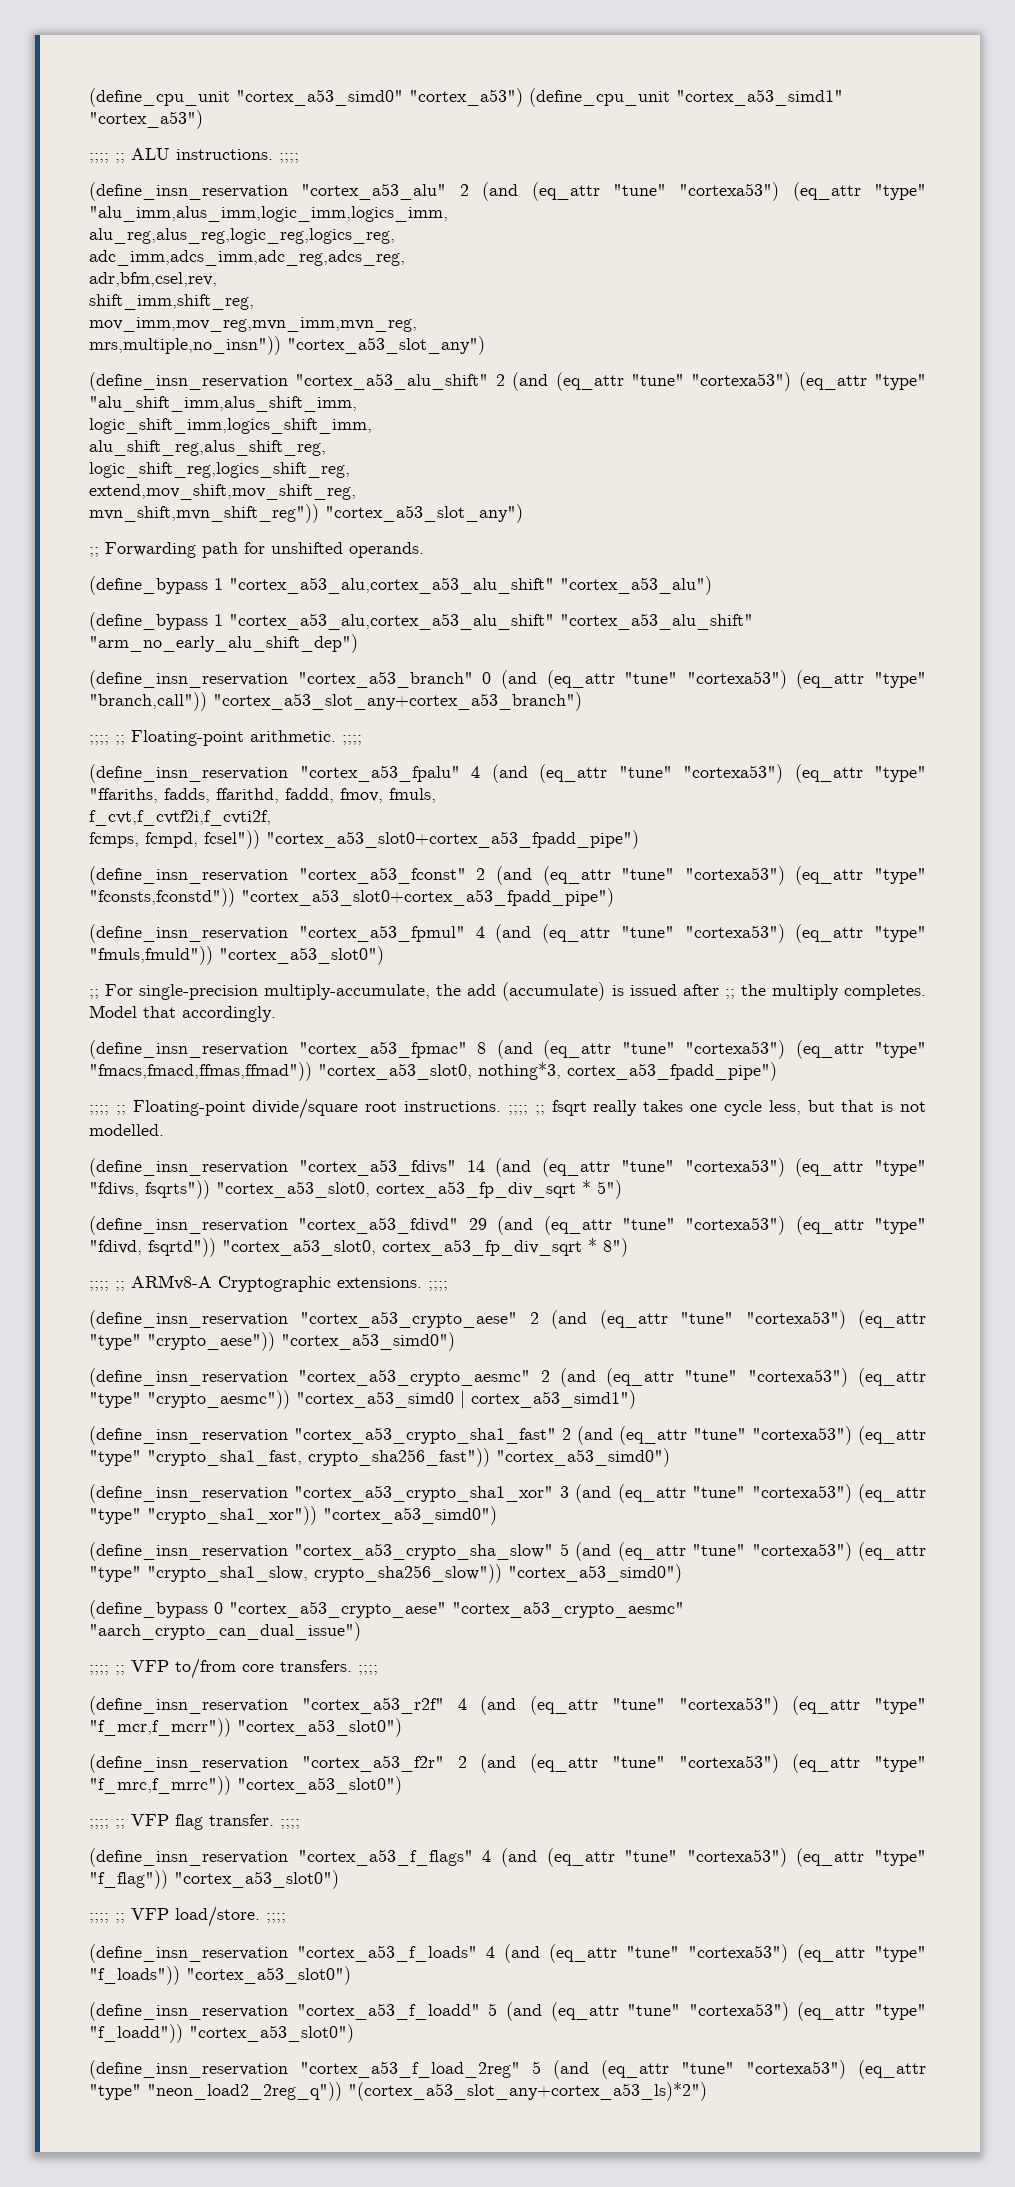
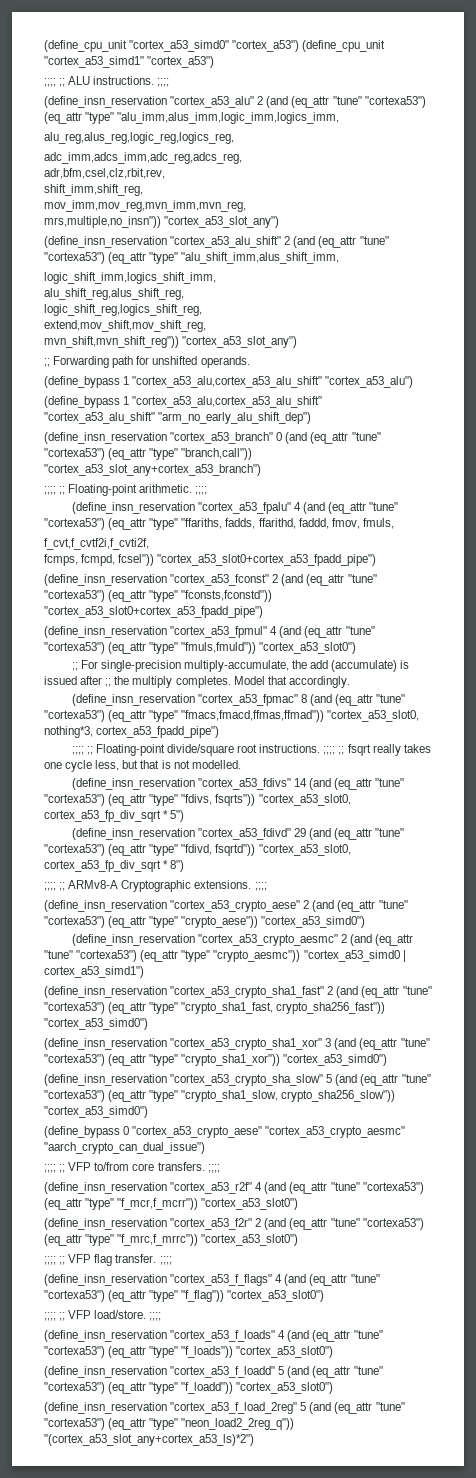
- adr,bfm,csel,rev,
+ adr,bfm,csel,clz,rbit,rev,

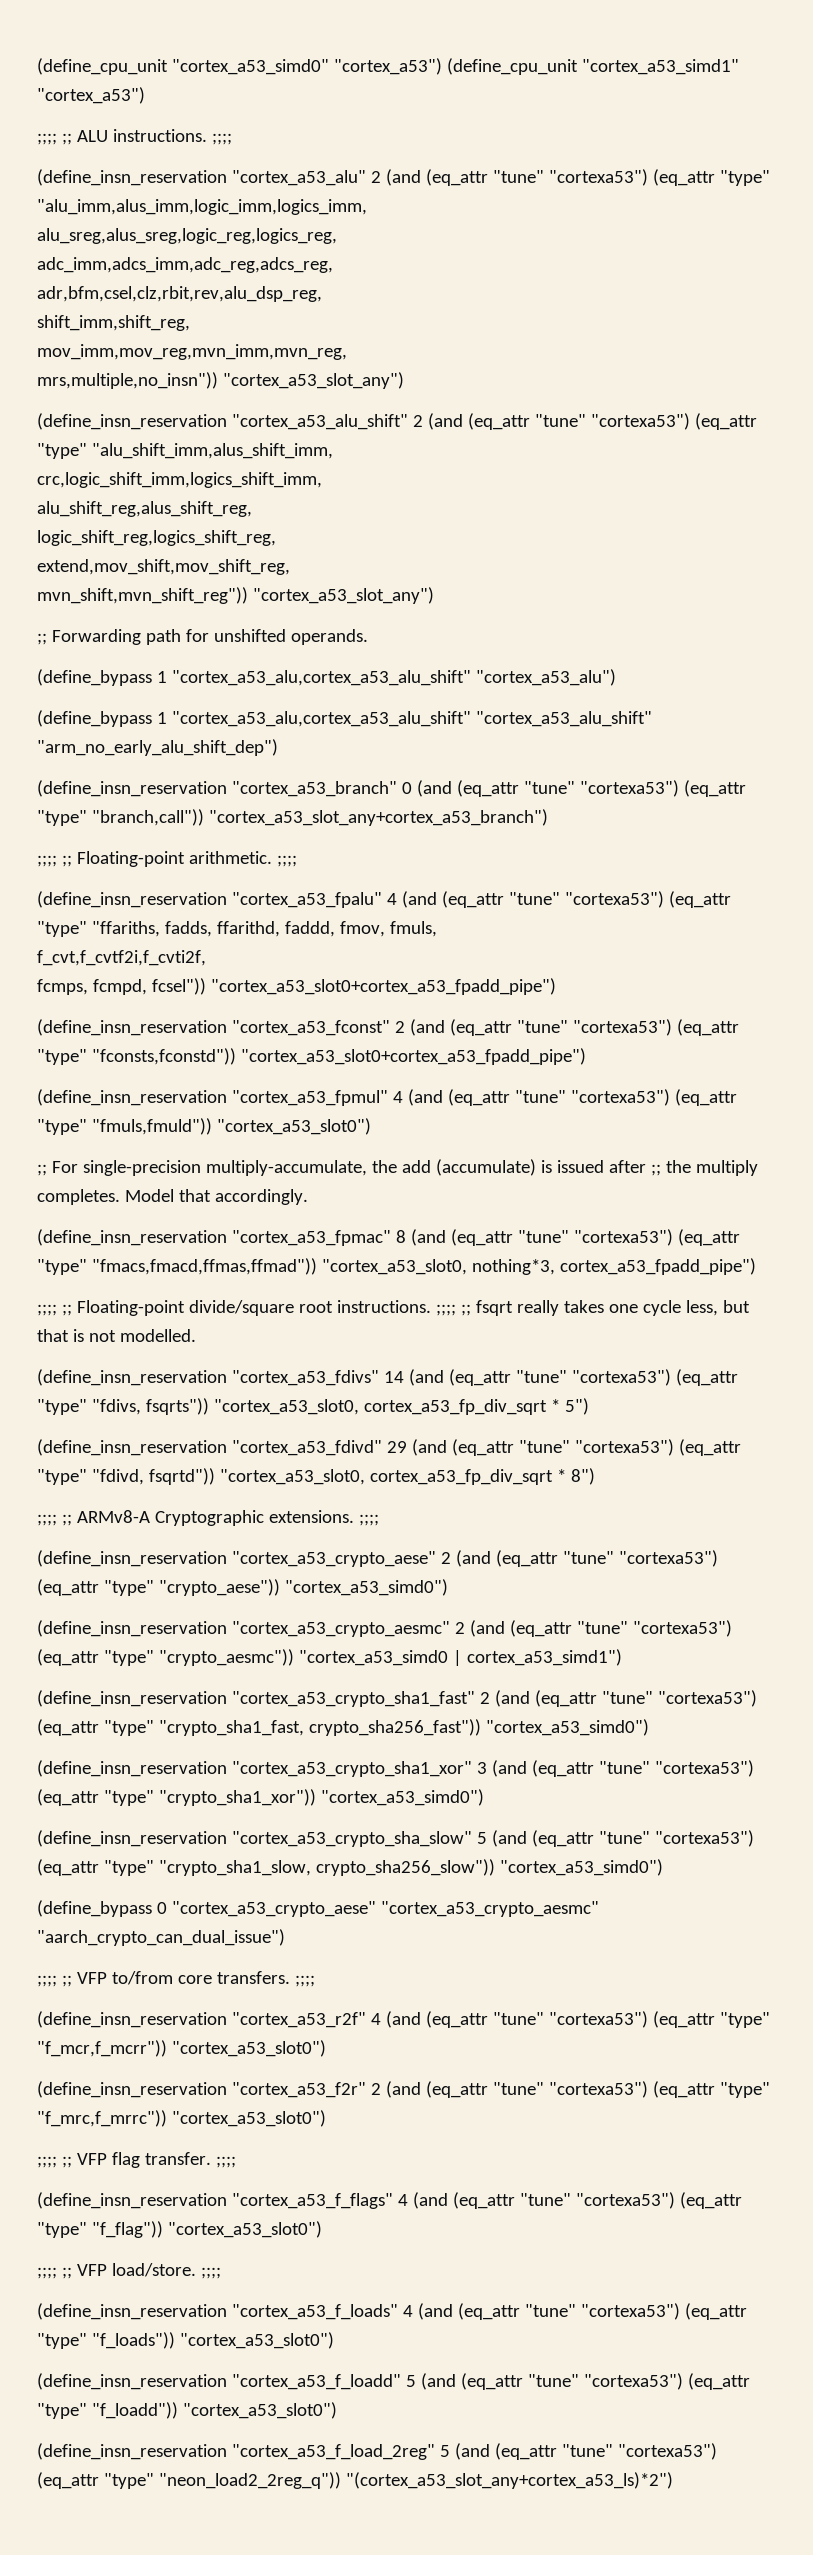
- alu_reg,alus_reg,logic_reg,logics_reg,
+ alu_sreg,alus_sreg,logic_reg,logics_reg,
- adr,bfm,csel,clz,rbit,rev,
+ adr,bfm,csel,clz,rbit,rev,alu_dsp_reg,
- logic_shift_imm,logics_shift_imm,
+ crc,logic_shift_imm,logics_shift_imm,

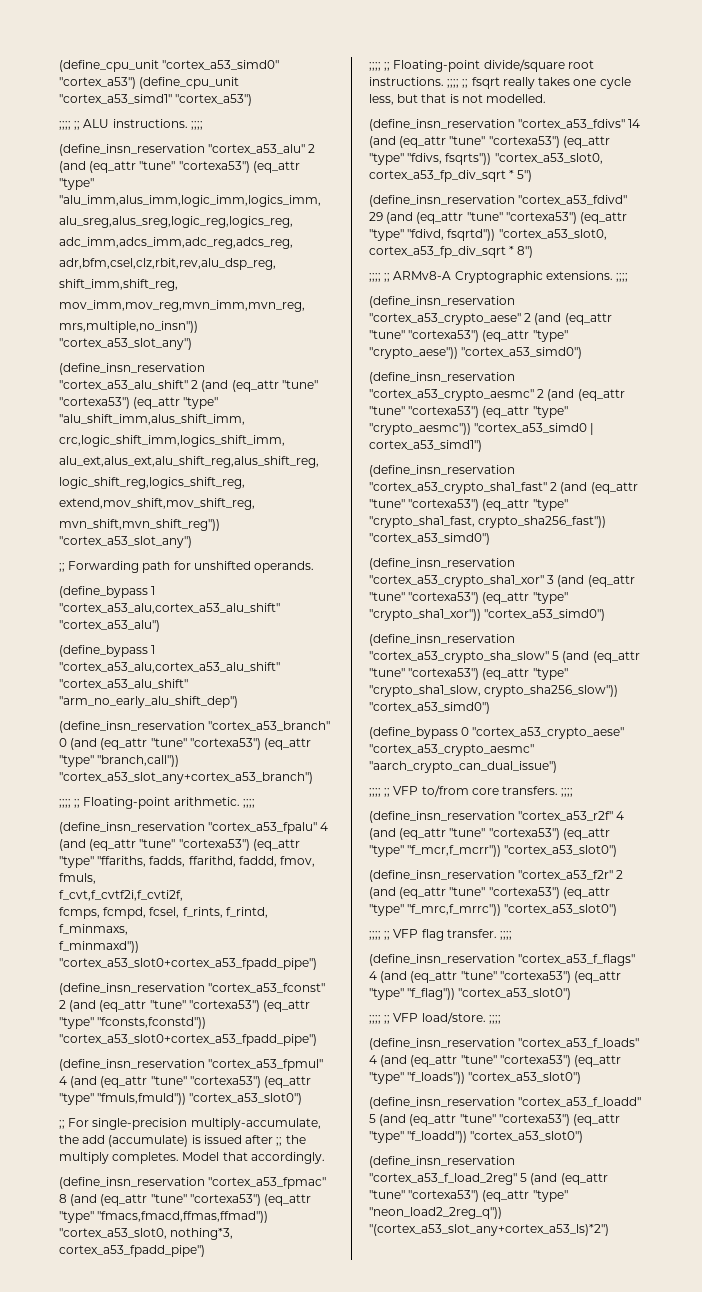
- alu_shift_reg,alus_shift_reg,
+ alu_ext,alus_ext,alu_shift_reg,alus_shift_reg,
- fcmps, fcmpd, fcsel")) "cortex_a53_slot0+cortex_a53_fpadd_pipe")
+ fcmps, fcmpd, fcsel, f_rints, f_rintd, f_minmaxs,
+ f_minmaxd")) "cortex_a53_slot0+cortex_a53_fpadd_pipe")

